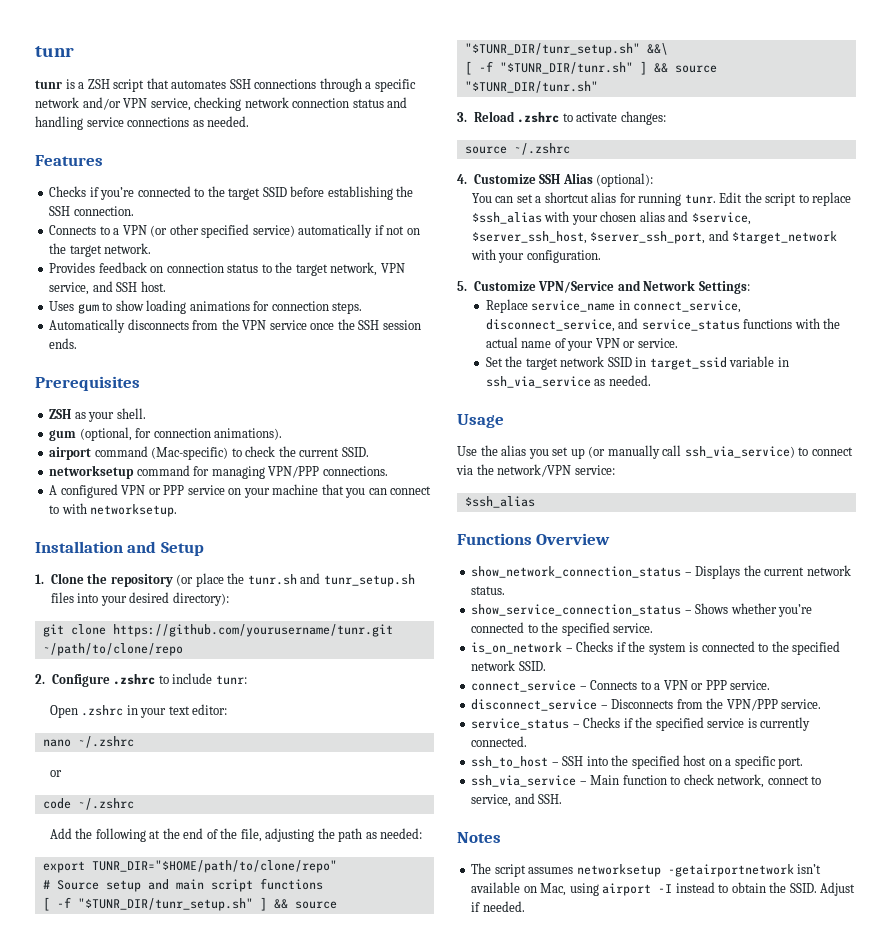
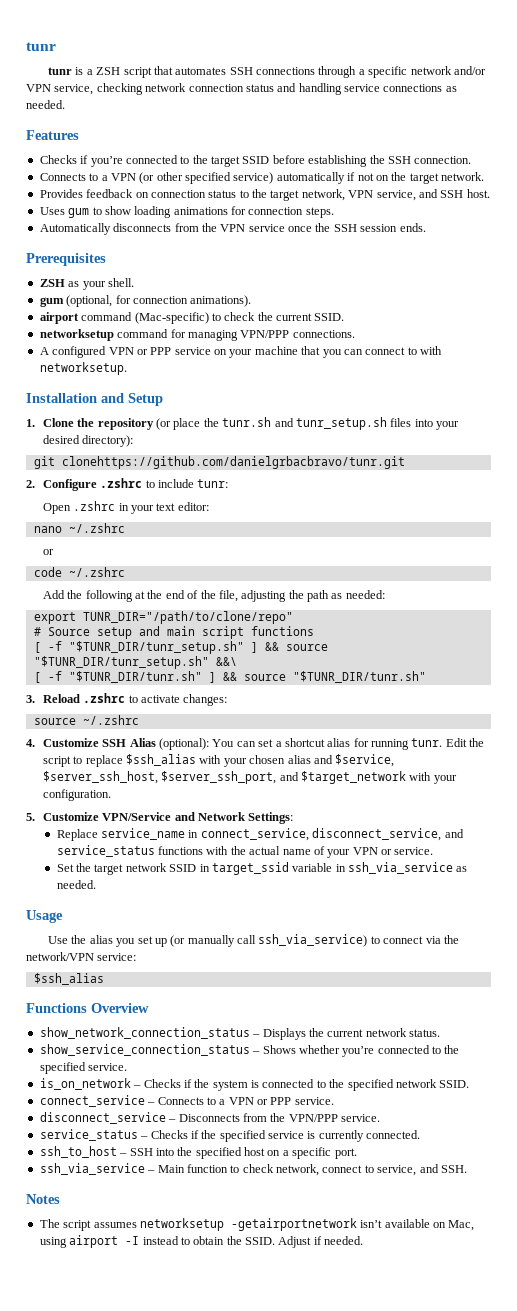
- git clone https://github.com/yourusername/tunr.git ~/path/to/clone/repo
+ git clonehttps://github.com/danielgrbacbravo/tunr.git
- export TUNR_DIR="$HOME/path/to/clone/repo"
+ export TUNR_DIR="/path/to/clone/repo"
- 4. Customize SSH Alias (optional):
- You can set a shortcut alias for running tunr.
+ 4. Customize SSH Alias (optional): You can set a shortcut alias for running tunr.

